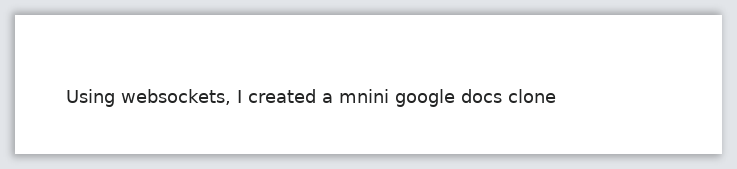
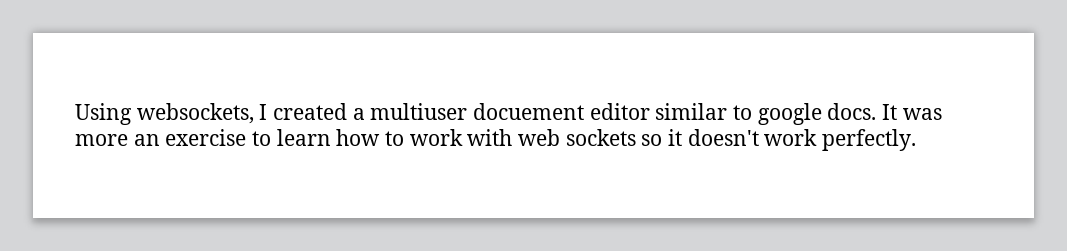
- Using websockets, I created a mnini google docs clone
+ Using websockets, I created a multiuser docuement editor similar to google docs. It was more an exercise to learn how to work with web sockets so it doesn't work perfectly.

